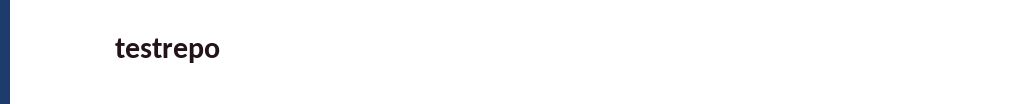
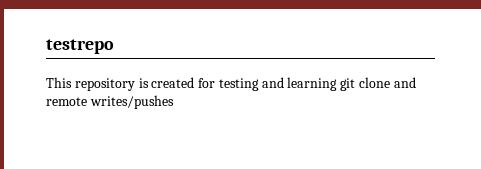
+ This repository is created for testing and learning git clone and remote writes/pushes

